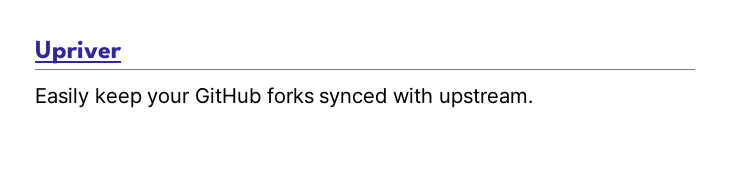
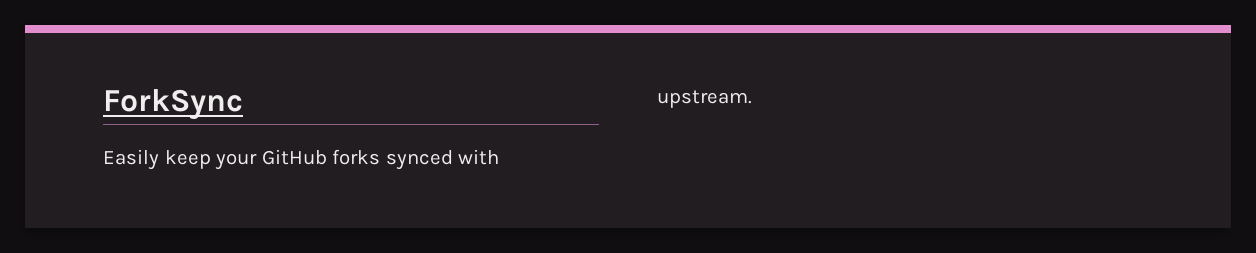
- Upriver
+ ForkSync

